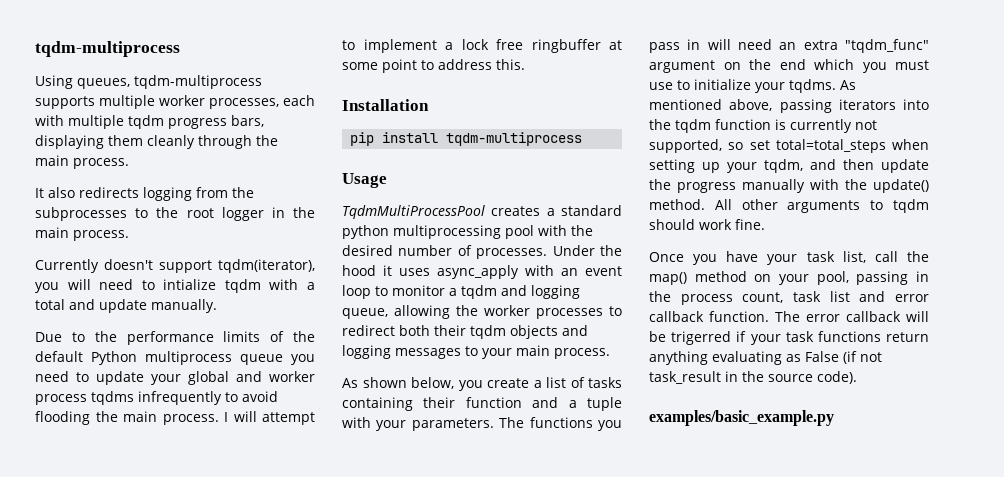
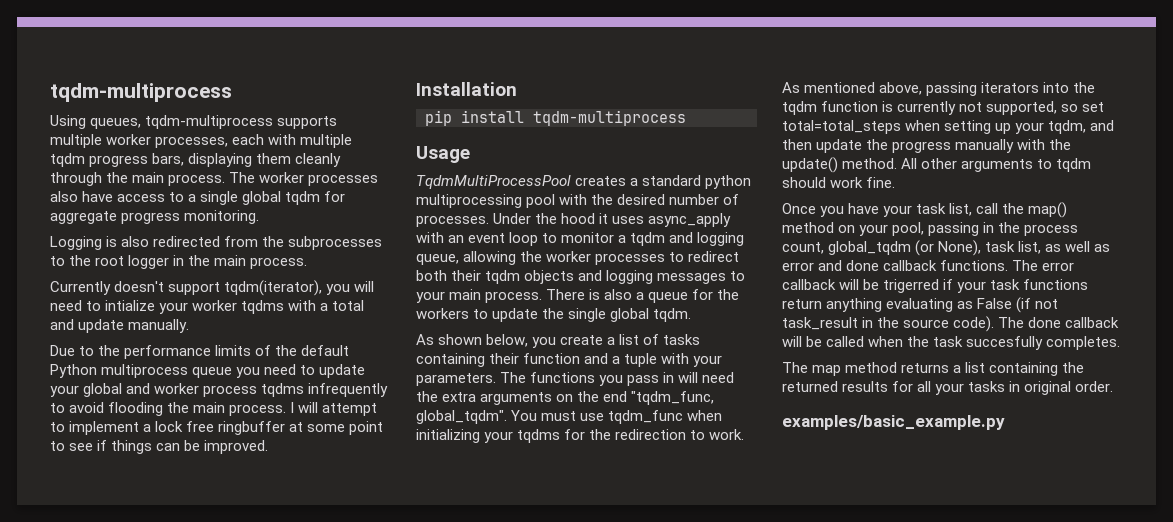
- Using queues, tqdm-multiprocess supports multiple worker processes, each with multiple tqdm progress bars, displaying them cleanly through the main process.
- It also redirects logging from the subprocesses to the root logger in the main process.
+ Using queues, tqdm-multiprocess supports multiple worker processes, each with multiple tqdm progress bars, displaying them cleanly through the main process. The worker processes also have access to a single global tqdm for aggregate progress monitoring.
+ Logging is also redirected from the subprocesses to the root logger in the main process.
- Currently doesn't support tqdm(iterator), you will need to intialize tqdm with a total and update manually.
+ Currently doesn't support tqdm(iterator), you will need to intialize your worker tqdms with a total and update manually.
- I will attempt to implement a lock free ringbuffer at some point to address this.
+ I will attempt to implement a lock free ringbuffer at some point to see if things can be improved.
+ There is also a queue for the workers to update the single global tqdm.
- The functions you pass in will need an extra "tqdm_func" argument on the end which you must use to initialize your tqdms.
+ The functions you pass in will need the extra arguments on the end "tqdm_func, global_tqdm". You must use tqdm_func when initializing your tqdms for the redirection to work.
- Once you have your task list, call the map() method on your pool, passing in the process count, task list and error callback function.
+ Once you have your task list, call the map() method on your pool, passing in the process count, global_tqdm (or None), task list, as well as error and done callback functions.
+ The done callback will be called when the task succesfully completes.
+ The map method returns a list containing the returned results for all your tasks in original order.

